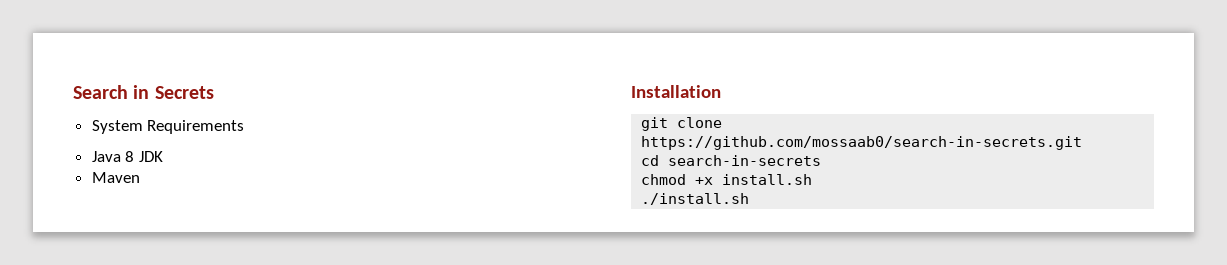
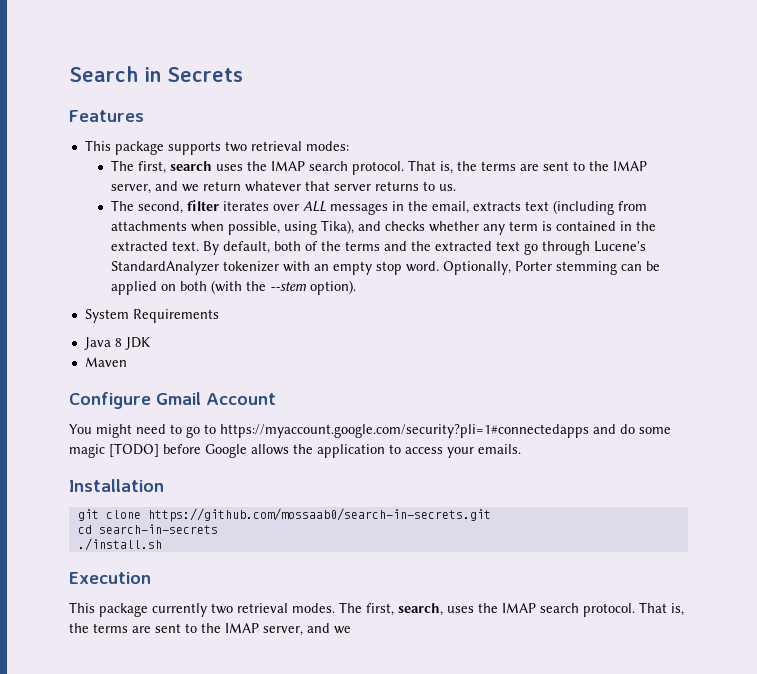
+ Features
+ This package supports two retrieval modes:
+ The first, search uses the IMAP search protocol. That is, the terms are sent to the IMAP server, and we return whatever that server returns to us.
+ The second, filter iterates over ALL messages in the email, extracts text (including from attachments when possible, using Tika), and checks whether any term is contained in the extracted text. By default, both of the terms and the extracted text go through Lucene's StandardAnalyzer tokenizer with an empty stop word. Optionally, Porter stemming can be applied on both (with the --stem option).
+ Configure Gmail Account
+ You might need to go to https://myaccount.google.com/security?pli=1#connectedapps and do some magic [TODO] before Google allows the application to access your emails.
- chmod +x install.sh
  ./install.sh
+ Execution
+ This package currently two retrieval modes. The first, search, uses the IMAP search protocol. That is, the terms are sent to the IMAP server, and we

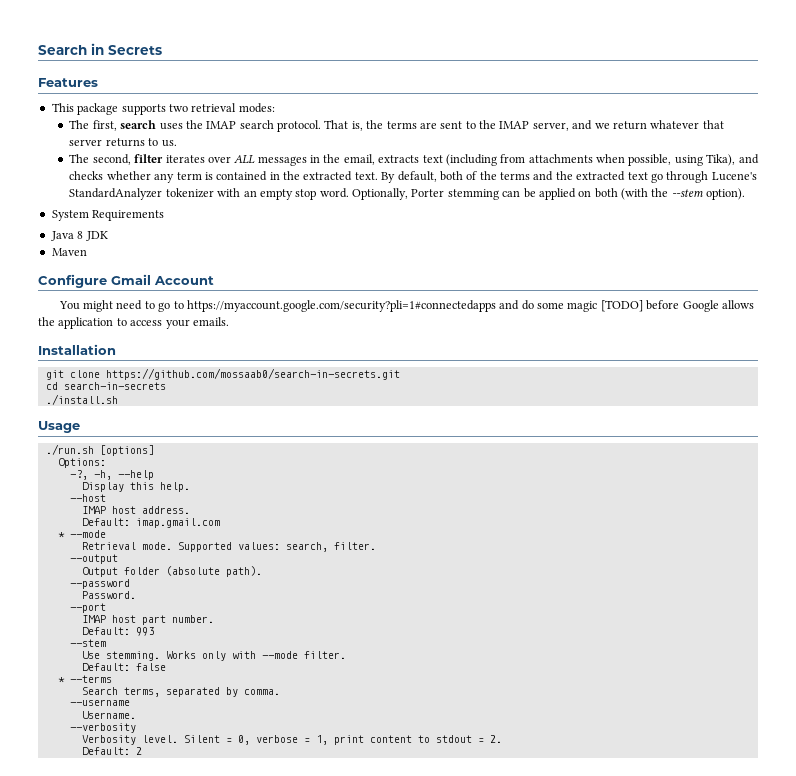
- Execution
- This package currently two retrieval modes. The first, search, uses the IMAP search protocol. That is, the terms are sent to the IMAP server, and we
+ Usage
+ ./run.sh [options]
+ Options:
+ -?, -h, --help
+ Display this help.
+ --host
+ IMAP host address.
+ Default: imap.gmail.com
+ * --mode
+ Retrieval mode. Supported values: search, filter.
+ --output
+ Output folder (absolute path).
+ --password
+ Password.
+ --port
+ IMAP host part number.
+ Default: 993
+ --stem
+ Use stemming. Works only with --mode filter.
+ Default: false
+ * --terms
+ Search terms, separated by comma.
+ --username
+ Username.
+ --verbosity
+ Verbosity level. Silent = 0, verbose = 1, print content to stdout = 2.
+ Default: 2

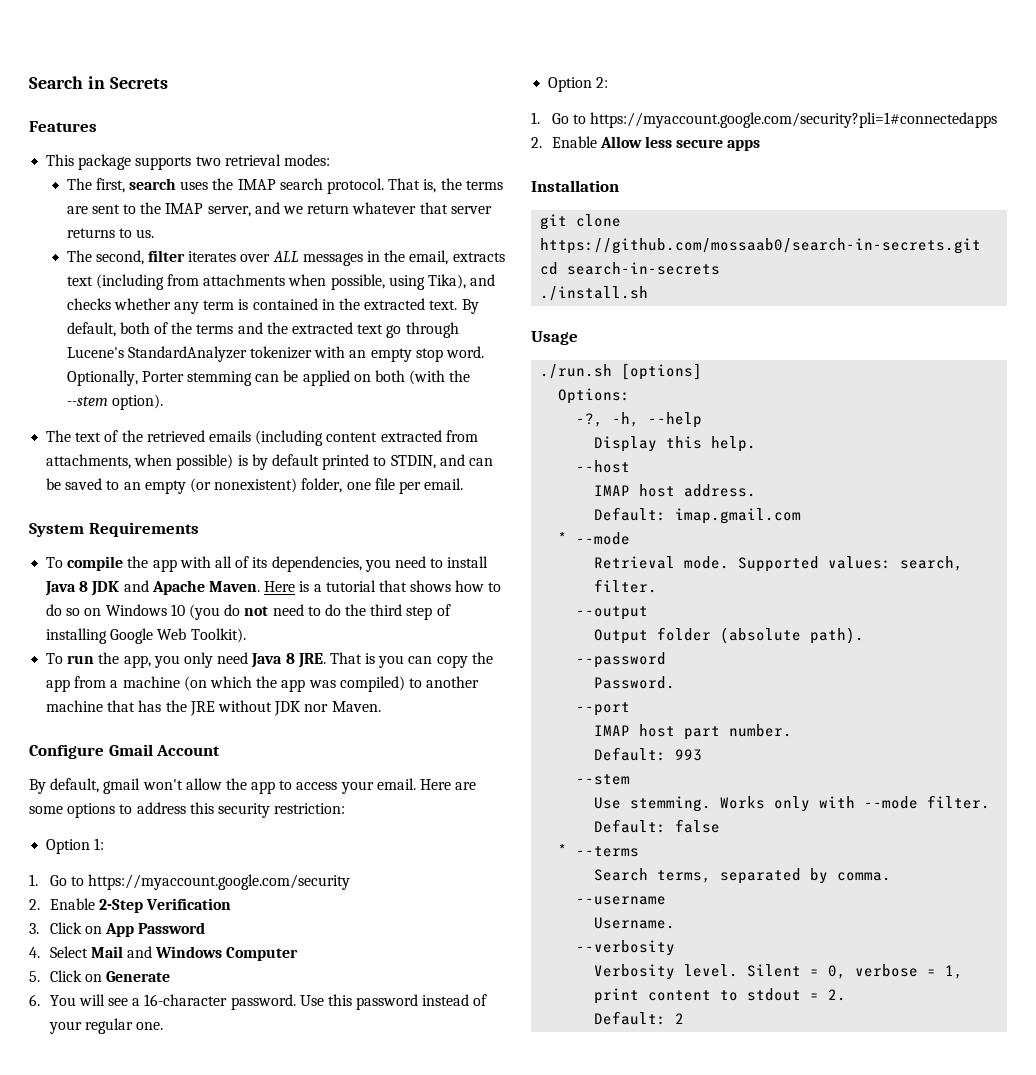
+ The text of the retrieved emails (including content extracted from attachments, when possible) is by default printed to STDIN, and can be saved to an empty (or nonexistent) folder, one file per email.
  System Requirements
- Java 8 JDK
- Maven
+ To compile the app with all of its dependencies, you need to install Java 8 JDK and Apache Maven. Here is a tutorial that shows how to do so on Windows 10 (you do not need to do the third step of installing Google Web Toolkit).
+ To run the app, you only need Java 8 JRE. That is you can copy the app from a machine (on which the app was compiled) to another machine that has the JRE without JDK nor Maven.
  Configure Gmail Account
- You might need to go to https://myaccount.google.com/security?pli=1#connectedapps and do some magic [TODO] before Google allows the application to access your emails.
+ By default, gmail won't allow the app to access your email. Here are some options to address this security restriction:
+ Option 1:
+ 1. Go to https://myaccount.google.com/security
+ 2. Enable 2-Step Verification
+ 3. Click on App Password
+ 4. Select Mail and Windows Computer
+ 5. Click on Generate
+ 6. You will see a 16-character password. Use this password instead of your regular one.
+ Option 2:
+ 1. Go to https://myaccount.google.com/security?pli=1#connectedapps
+ 2. Enable Allow less secure apps

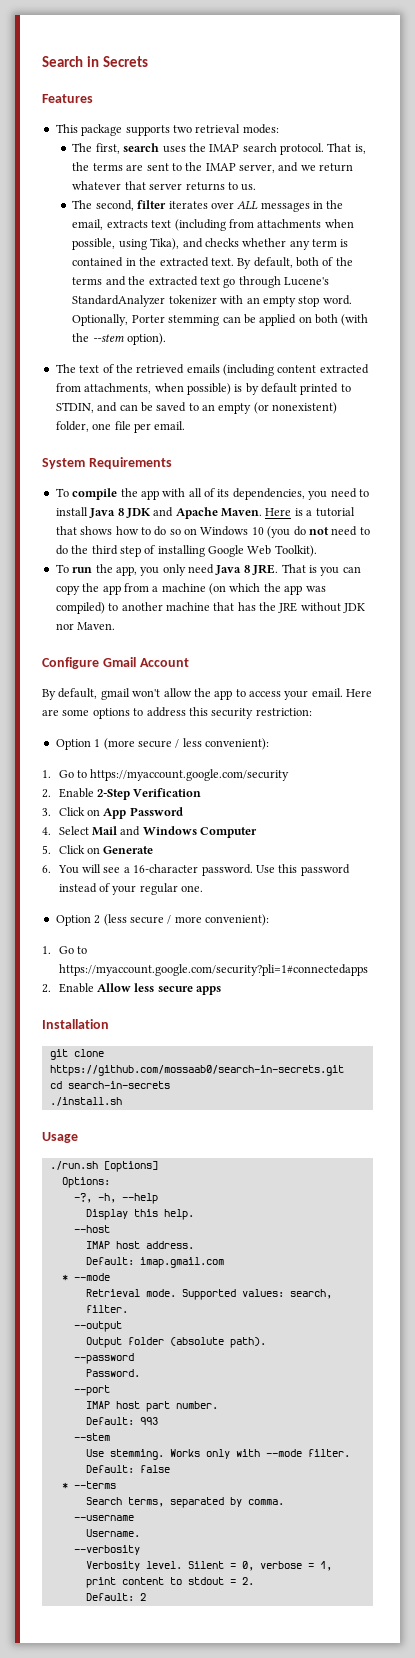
- Option 1:
+ Option 1 (more secure / less convenient):
- Option 2:
+ Option 2 (less secure / more convenient):

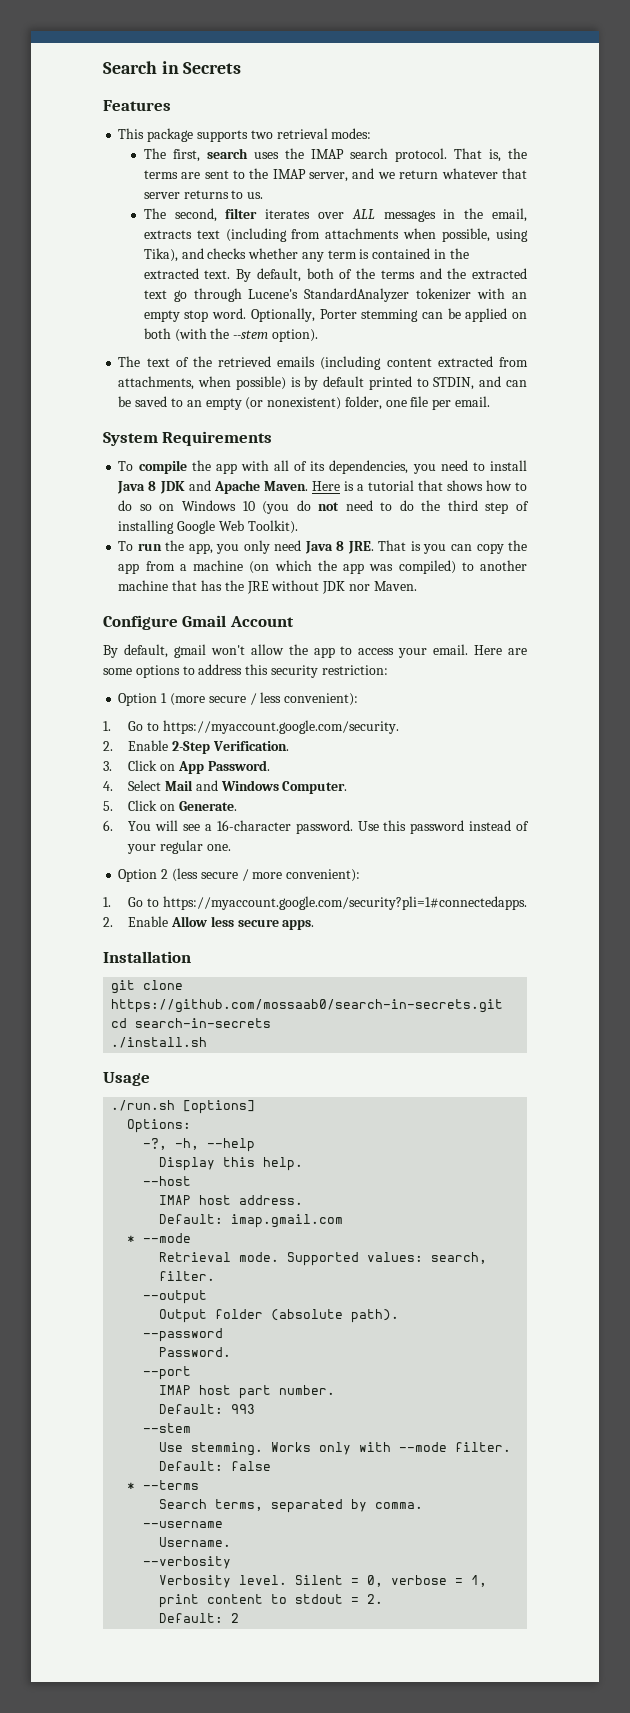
- 1. Go to https://myaccount.google.com/security
+ 1. Go to https://myaccount.google.com/security.
- 2. Enable 2-Step Verification
+ 2. Enable 2-Step Verification.
- 3. Click on App Password
+ 3. Click on App Password.
- 4. Select Mail and Windows Computer
+ 4. Select Mail and Windows Computer.
- 5. Click on Generate
+ 5. Click on Generate.
- 1. Go to https://myaccount.google.com/security?pli=1#connectedapps
+ 1. Go to https://myaccount.google.com/security?pli=1#connectedapps.
- 2. Enable Allow less secure apps
+ 2. Enable Allow less secure apps.

